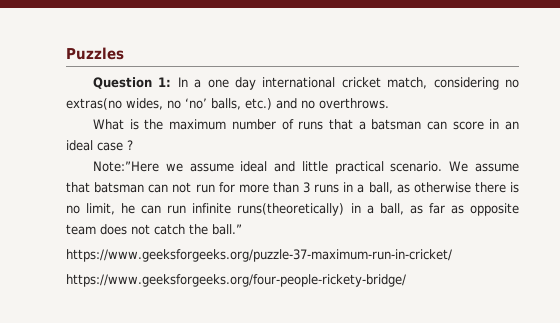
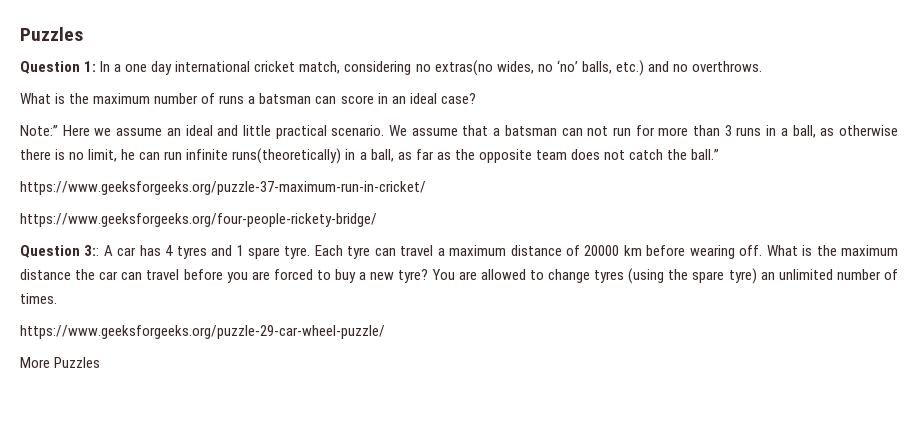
- What is the maximum number of runs that a batsman can score in an ideal case ?
- Note:”Here we assume ideal and little practical scenario.
+ What is the maximum number of runs a batsman can score in an ideal case?
+ Note:” Here we assume an ideal and little practical scenario.
- We assume that batsman can not run for more than 3 runs in a ball, as otherwise there is no limit, he can run infinite runs(theoretically) in a ball, as far as opposite team does not catch the ball.”
+ We assume that a batsman can not run for more than 3 runs in a ball, as otherwise there is no limit, he can run infinite runs(theoretically) in a ball, as far as the opposite team does not catch the ball.”
+ Question 3:: A car has 4 tyres and 1 spare tyre. Each tyre can travel a maximum distance of 20000 km before wearing off. What is the maximum distance the car can travel before you are forced to buy a new tyre? You are allowed to change tyres (using the spare tyre) an unlimited number of times.
+ https://www.geeksforgeeks.org/puzzle-29-car-wheel-puzzle/
+ More Puzzles

